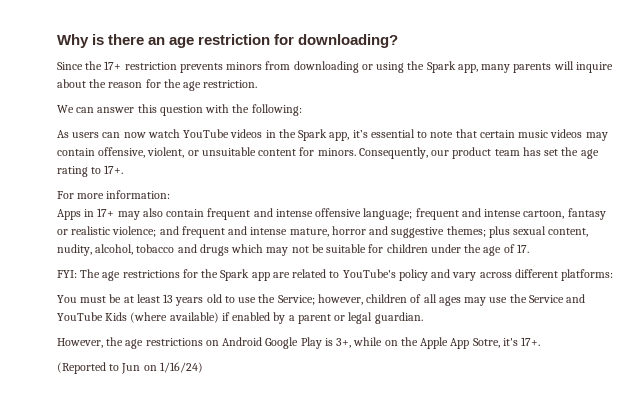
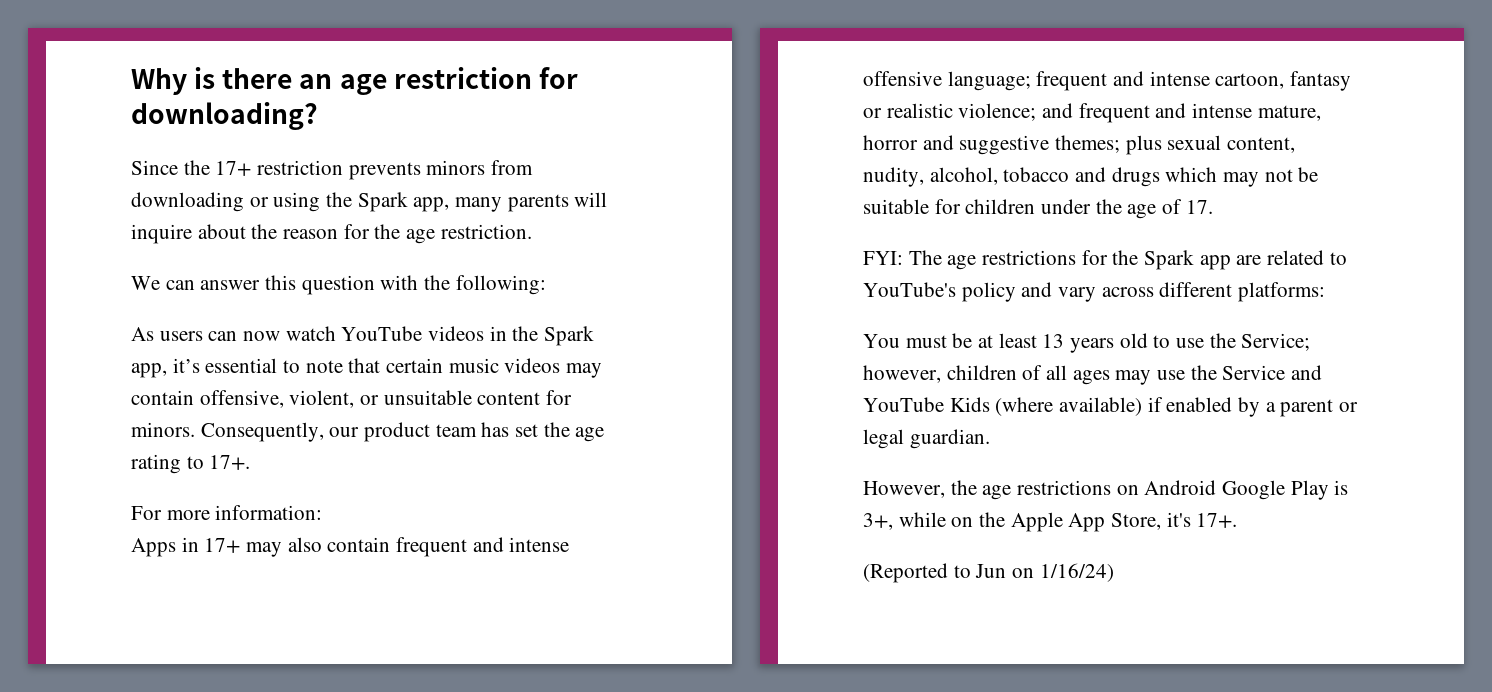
- However, the age restrictions on Android Google Play is 3+, while on the Apple App Sotre, it's 17+.
+ However, the age restrictions on Android Google Play is 3+, while on the Apple App Store, it's 17+.

